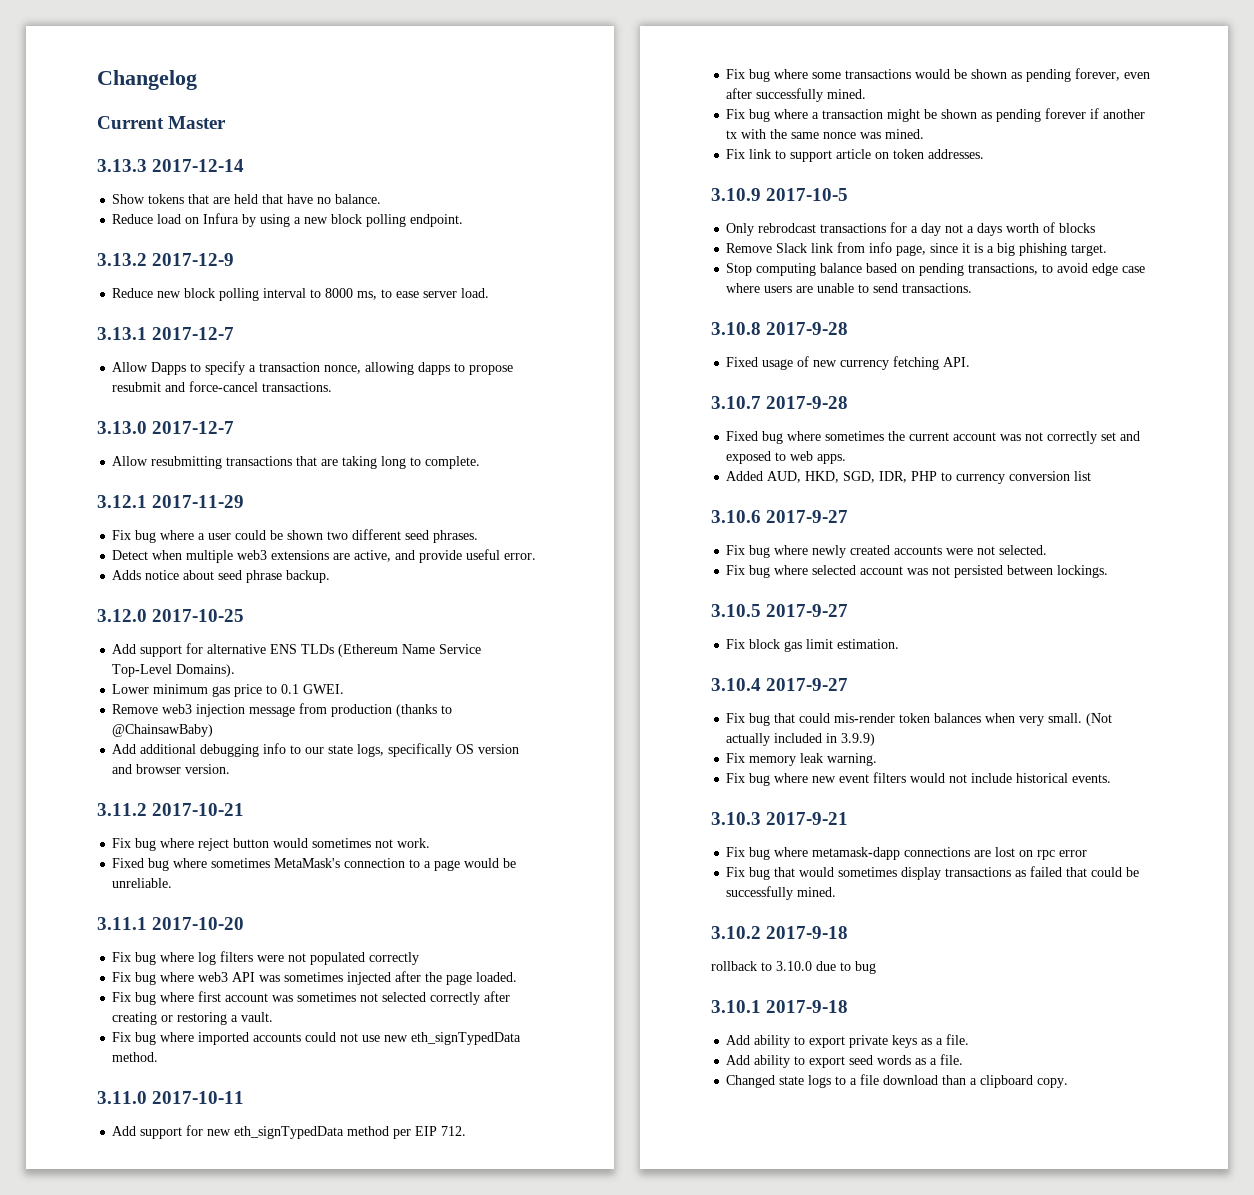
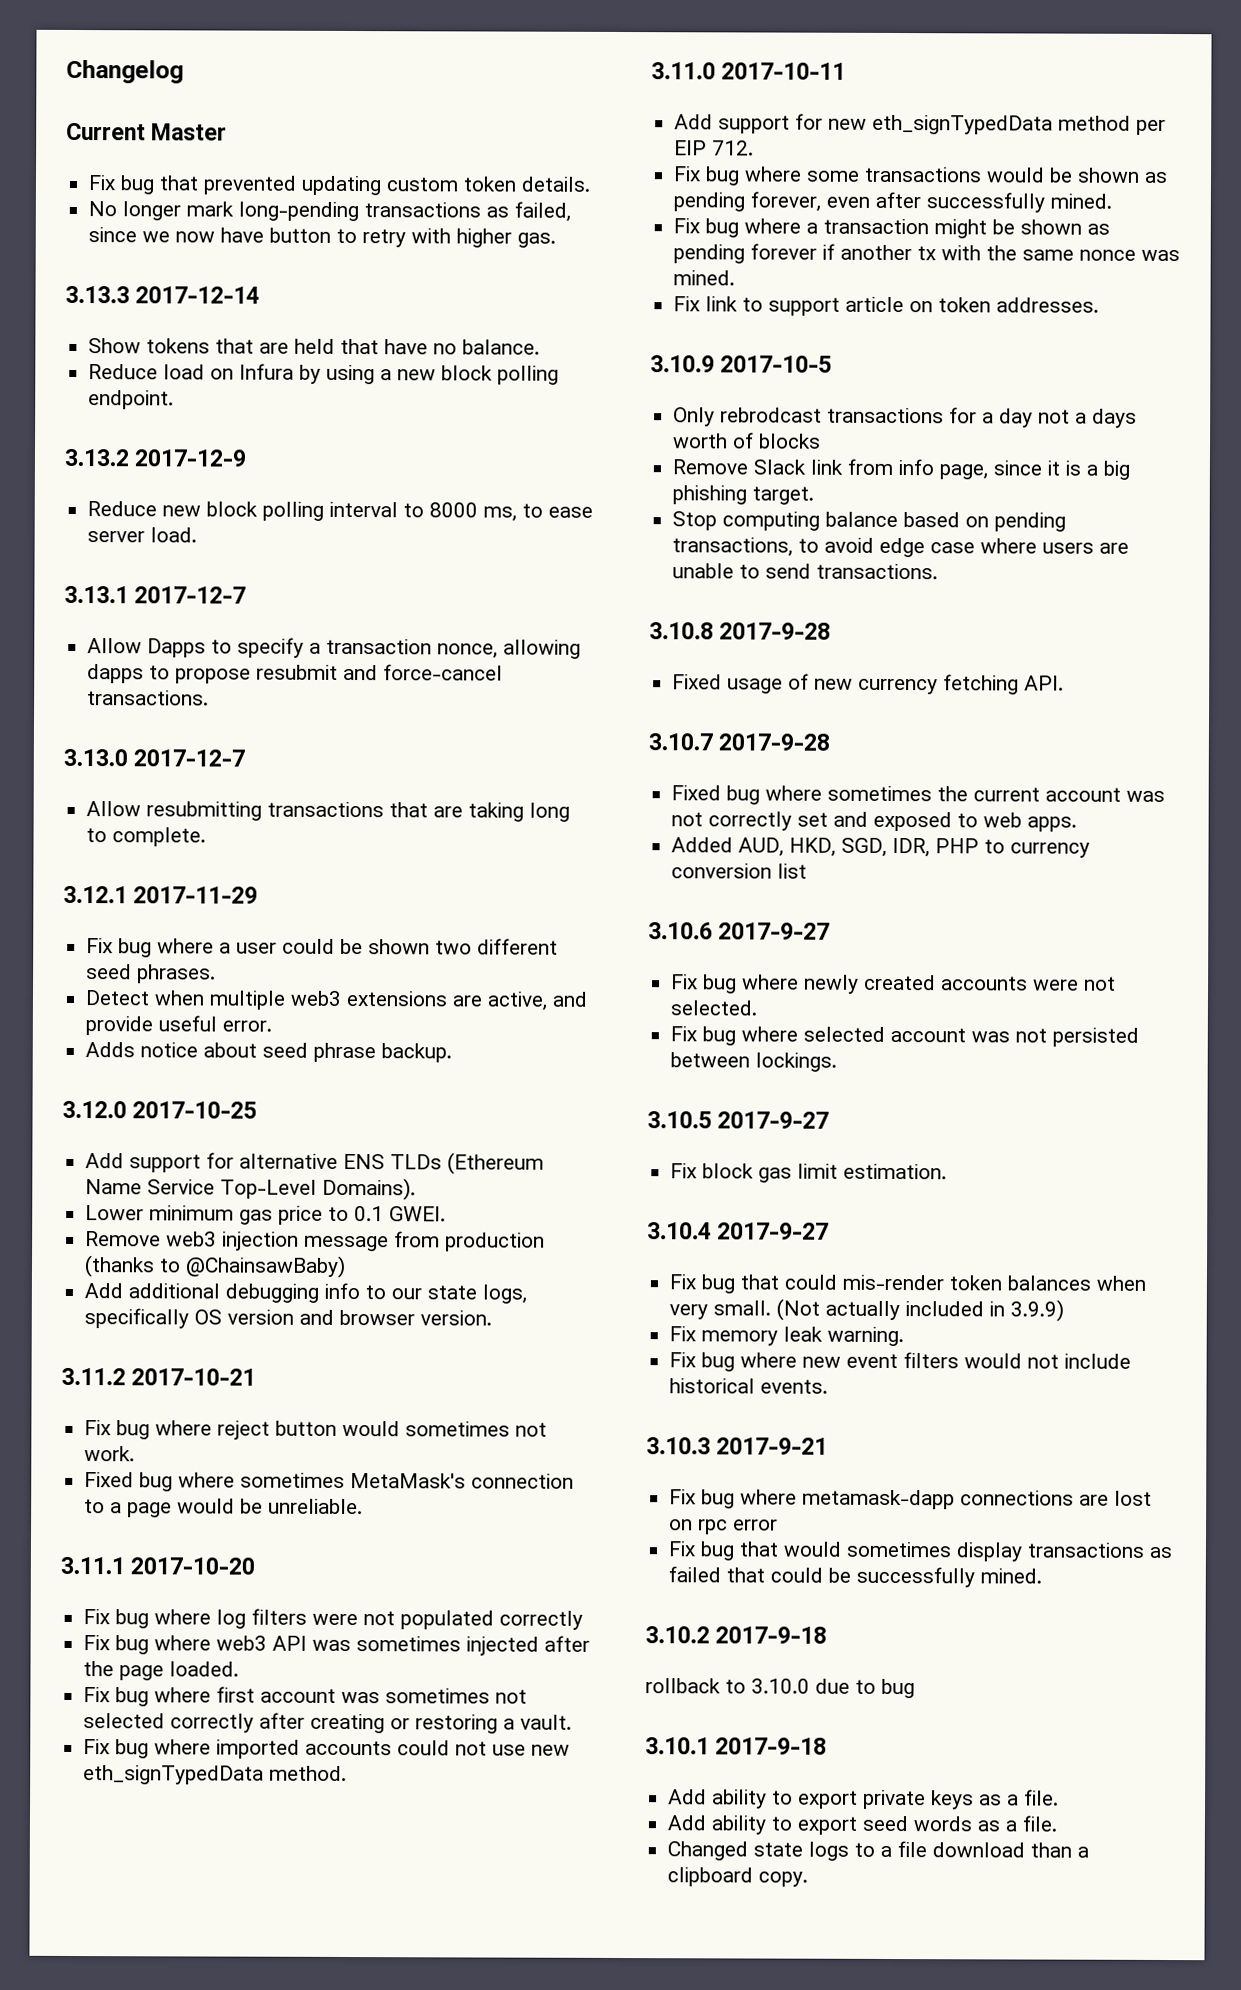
+ Fix bug that prevented updating custom token details.
+ No longer mark long-pending transactions as failed, since we now have button to retry with higher gas.

